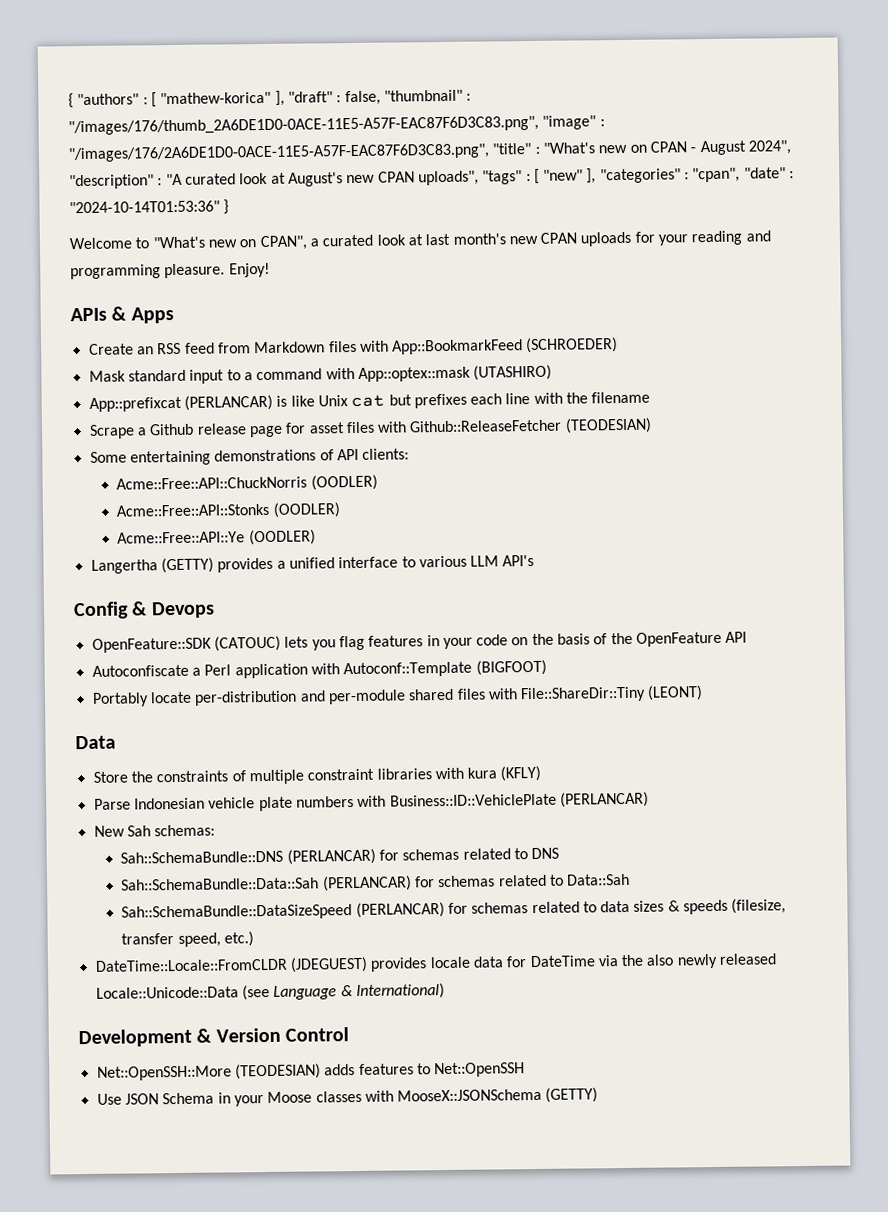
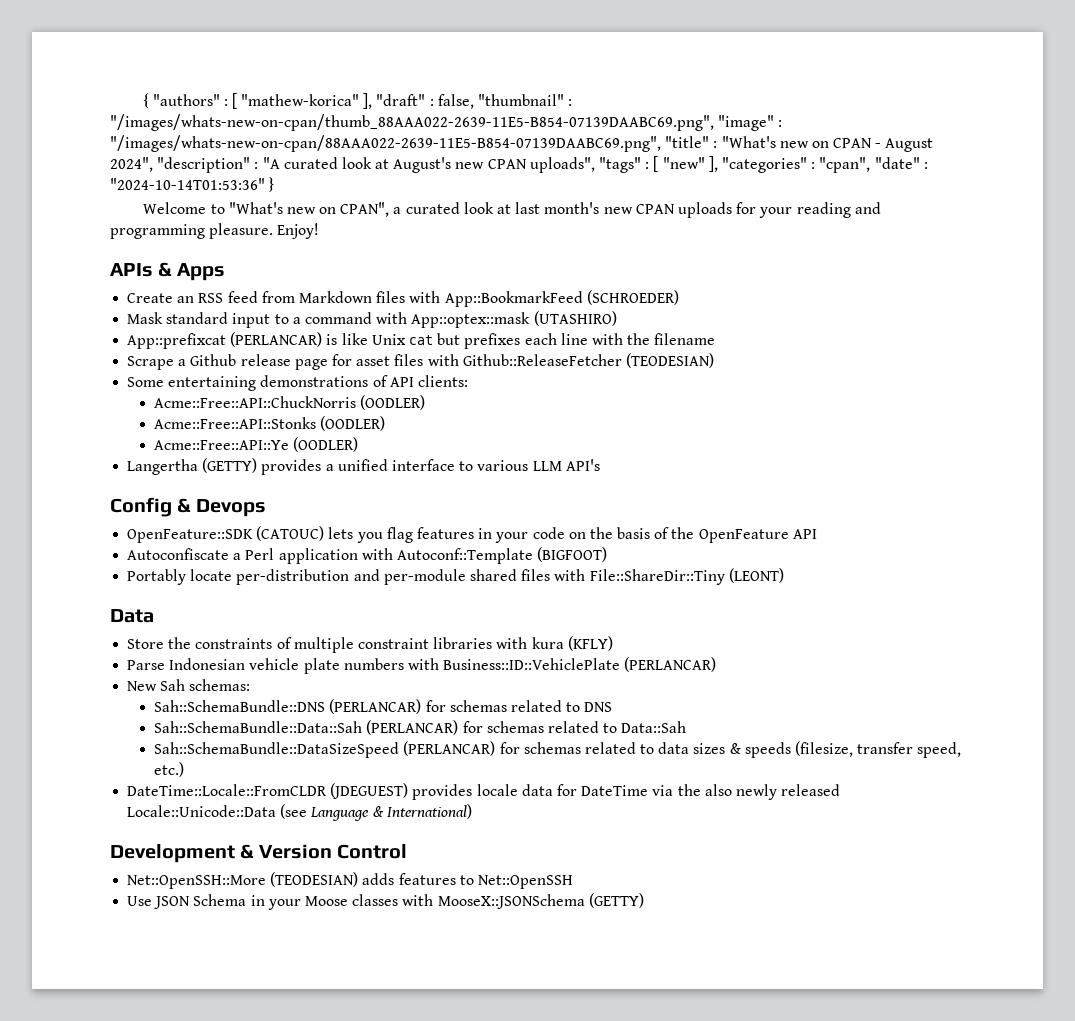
- { "authors" : [ "mathew-korica" ], "draft" : false, "thumbnail" : "/images/176/thumb_2A6DE1D0-0ACE-11E5-A57F-EAC87F6D3C83.png", "image" : "/images/176/2A6DE1D0-0ACE-11E5-A57F-EAC87F6D3C83.png", "title" : "What's new on CPAN - August 2024", "description" : "A curated look at August's new CPAN uploads", "tags" : [ "new" ], "categories" : "cpan", "date" : "2024-10-14T01:53:36" }
+ { "authors" : [ "mathew-korica" ], "draft" : false, "thumbnail" : "/images/whats-new-on-cpan/thumb_88AAA022-2639-11E5-B854-07139DAABC69.png", "image" : "/images/whats-new-on-cpan/88AAA022-2639-11E5-B854-07139DAABC69.png", "title" : "What's new on CPAN - August 2024", "description" : "A curated look at August's new CPAN uploads", "tags" : [ "new" ], "categories" : "cpan", "date" : "2024-10-14T01:53:36" }

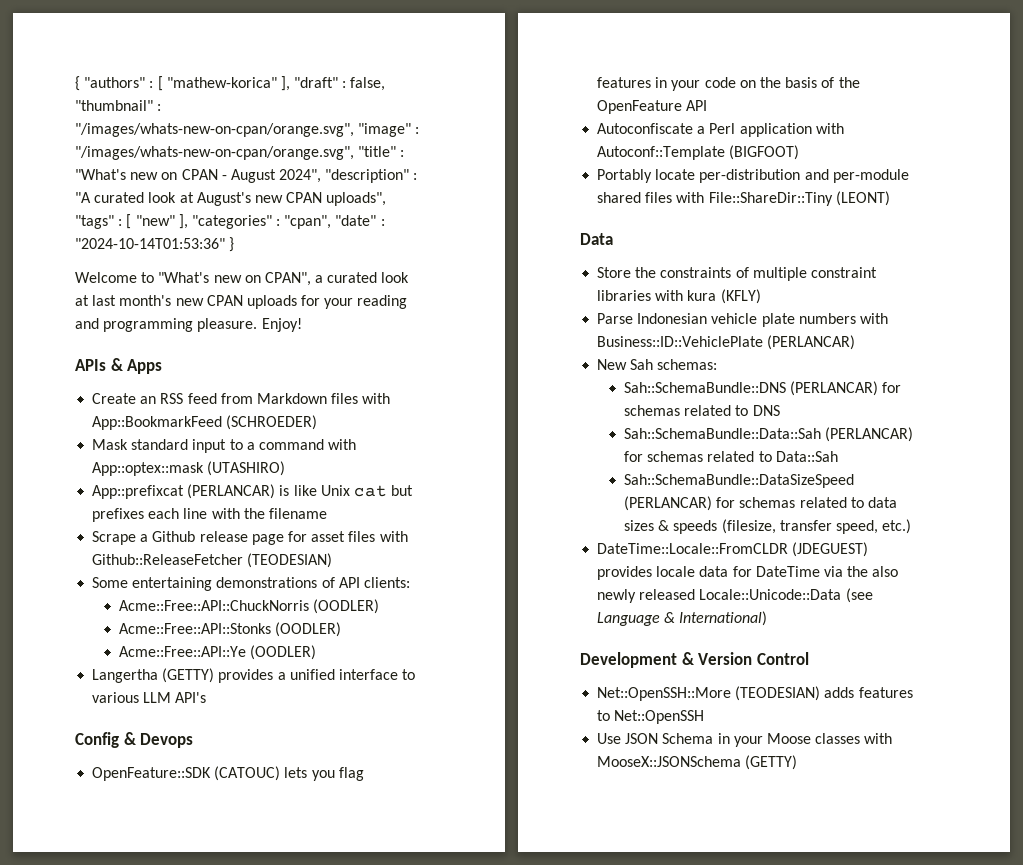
- { "authors" : [ "mathew-korica" ], "draft" : false, "thumbnail" : "/images/whats-new-on-cpan/thumb_88AAA022-2639-11E5-B854-07139DAABC69.png", "image" : "/images/whats-new-on-cpan/88AAA022-2639-11E5-B854-07139DAABC69.png", "title" : "What's new on CPAN - August 2024", "description" : "A curated look at August's new CPAN uploads", "tags" : [ "new" ], "categories" : "cpan", "date" : "2024-10-14T01:53:36" }
+ { "authors" : [ "mathew-korica" ], "draft" : false, "thumbnail" : "/images/whats-new-on-cpan/orange.svg", "image" : "/images/whats-new-on-cpan/orange.svg", "title" : "What's new on CPAN - August 2024", "description" : "A curated look at August's new CPAN uploads", "tags" : [ "new" ], "categories" : "cpan", "date" : "2024-10-14T01:53:36" }

